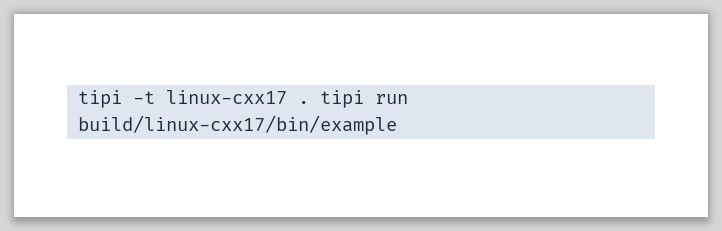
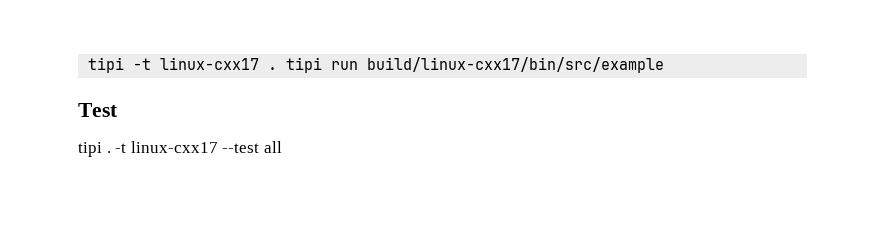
- tipi -t linux-cxx17 . tipi run build/linux-cxx17/bin/example
+ tipi -t linux-cxx17 . tipi run build/linux-cxx17/bin/src/example
+ Test
+ tipi . -t linux-cxx17 --test all

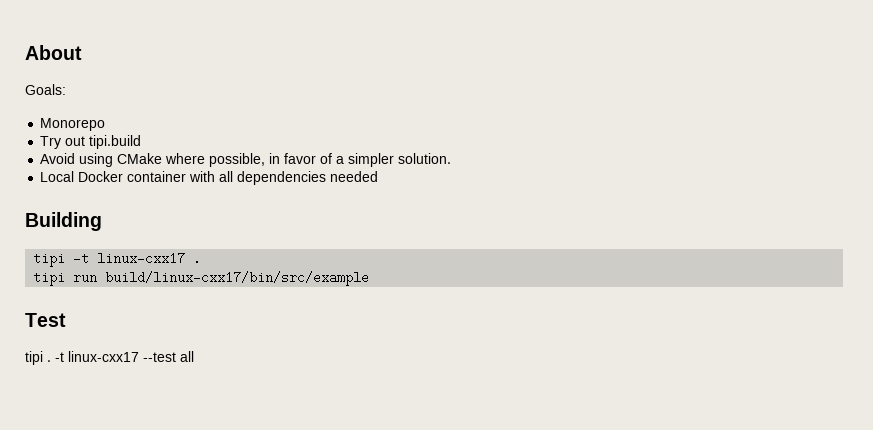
+ About
+ Goals:
+ Monorepo
+ Try out tipi.build
+ Avoid using CMake where possible, in favor of a simpler solution.
+ Local Docker container with all dependencies needed
+ Building
- tipi -t linux-cxx17 . tipi run build/linux-cxx17/bin/src/example
+ tipi -t linux-cxx17 .
+ tipi run build/linux-cxx17/bin/src/example

